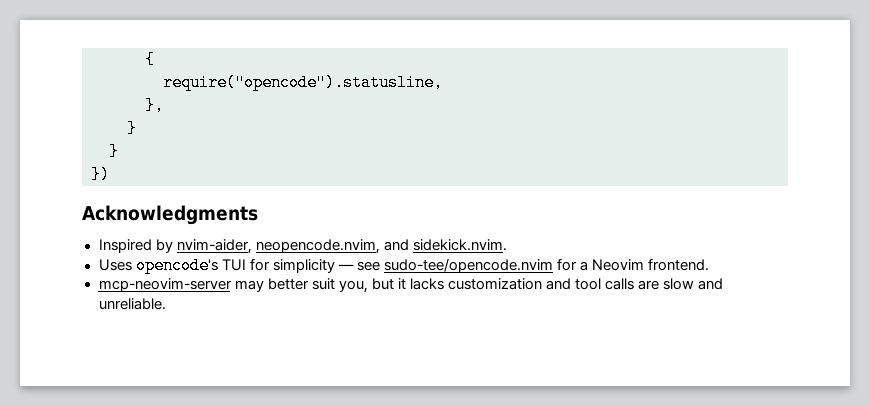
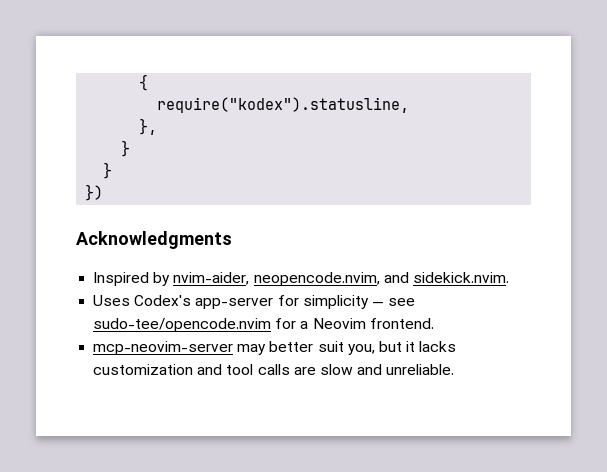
- require("opencode").statusline,
+ require("kodex").statusline,
- Uses opencode's TUI for simplicity — see sudo-tee/opencode.nvim for a Neovim frontend.
+ Uses Codex's app-server for simplicity — see sudo-tee/opencode.nvim for a Neovim frontend.

